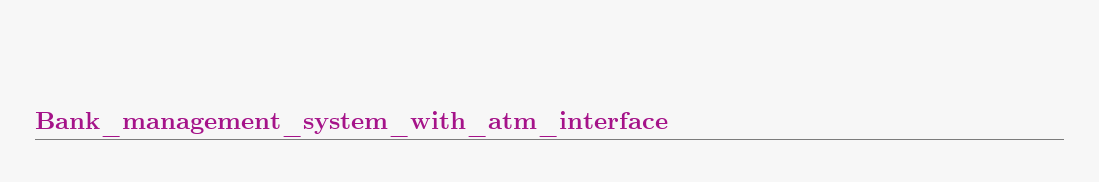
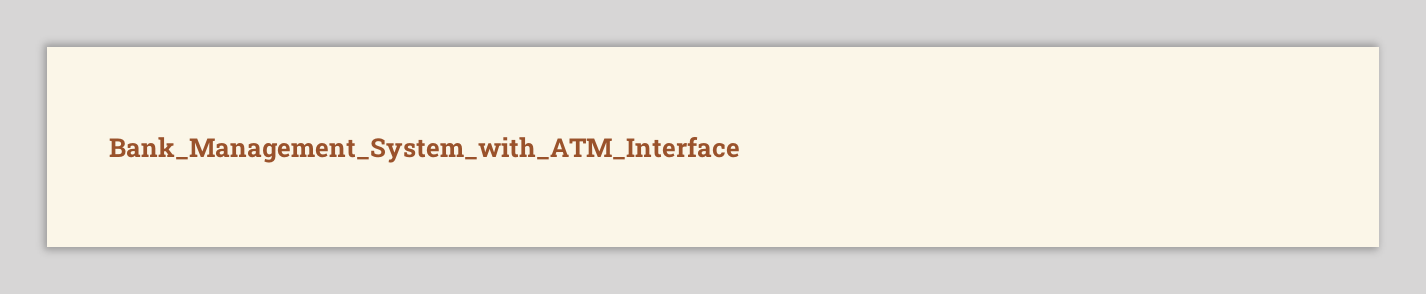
- Bank_management_system_with_atm_interface
+ Bank_Management_System_with_ATM_Interface

